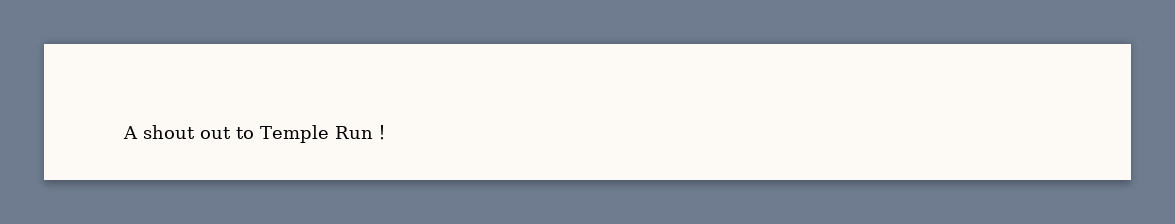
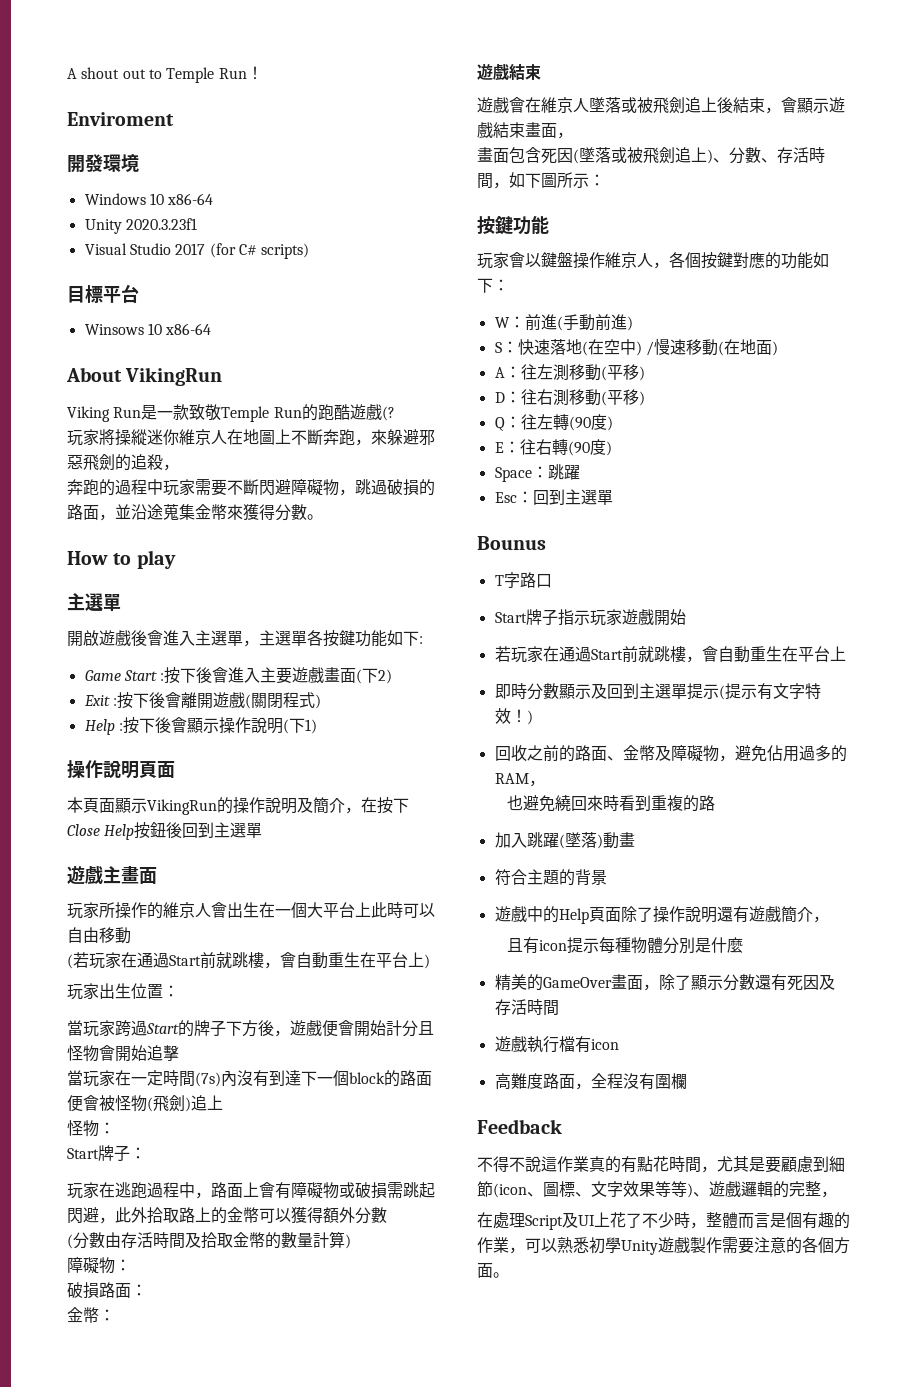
+ Enviroment
+ 開發環境
+ Windows 10 x86-64
+ Unity 2020.3.23f1
+ Visual Studio 2017 (for C# scripts)
+ 目標平台
+ Winsows 10 x86-64
+ About VikingRun
+ Viking Run是一款致敬Temple Run的跑酷遊戲(?
+ 玩家將操縱迷你維京人在地圖上不斷奔跑，來躲避邪惡飛劍的追殺，
+ 奔跑的過程中玩家需要不斷閃避障礙物，跳過破損的路面，並沿途蒐集金幣來獲得分數。
+ How to play
+ 主選單
+ 開啟遊戲後會進入主選單，主選單各按鍵功能如下:
+ Game Start :按下後會進入主要遊戲畫面(下2)
+ Exit :按下後會離開遊戲(關閉程式)
+ Help :按下後會顯示操作說明(下1)
+ 操作說明頁面
+ 本頁面顯示VikingRun的操作說明及簡介，在按下Close Help按鈕後回到主選單
+ 遊戲主畫面
+ 玩家所操作的維京人會出生在一個大平台上此時可以自由移動
+ (若玩家在通過Start前就跳樓，會自動重生在平台上)
+ 玩家出生位置：
+ 當玩家跨過Start的牌子下方後，遊戲便會開始計分且怪物會開始追擊
+ 當玩家在一定時間(7s)內沒有到達下一個block的路面便會被怪物(飛劍)追上
+ 怪物：
+ Start牌子：
+ 玩家在逃跑過程中，路面上會有障礙物或破損需跳起閃避，此外拾取路上的金幣可以獲得額外分數
+ (分數由存活時間及拾取金幣的數量計算)
+ 障礙物：
+ 破損路面：
+ 金幣：
+ 遊戲結束
+ 遊戲會在維京人墜落或被飛劍追上後結束，會顯示遊戲結束畫面，
+ 畫面包含死因(墜落或被飛劍追上)、分數、存活時間，如下圖所示：
+ 按鍵功能
+ 玩家會以鍵盤操作維京人，各個按鍵對應的功能如下：
+ W：前進(手動前進)
+ S：快速落地(在空中) /慢速移動(在地面)
+ A：往左測移動(平移)
+ D：往右測移動(平移)
+ Q：往左轉(90度)
+ E：往右轉(90度)
+ Space：跳躍
+ Esc：回到主選單
+ Bounus
+ T字路口
+ Start牌子指示玩家遊戲開始
+ 若玩家在通過Start前就跳樓，會自動重生在平台上
+ 即時分數顯示及回到主選單提示(提示有文字特效！)
+ 回收之前的路面、金幣及障礙物，避免佔用過多的RAM，
+ 也避免繞回來時看到重複的路
+ 加入跳躍(墜落)動畫
+ 符合主題的背景
+ 遊戲中的Help頁面除了操作說明還有遊戲簡介，
+ 且有icon提示每種物體分別是什麼
+ 精美的GameOver畫面，除了顯示分數還有死因及存活時間
+ 遊戲執行檔有icon
+ 高難度路面，全程沒有圍欄
+ Feedback
+ 不得不說這作業真的有點花時間，尤其是要顧慮到細節(icon、圖標、文字效果等等)、遊戲邏輯的完整，
+ 在處理Script及UI上花了不少時，整體而言是個有趣的作業，可以熟悉初學Unity遊戲製作需要注意的各個方面。

